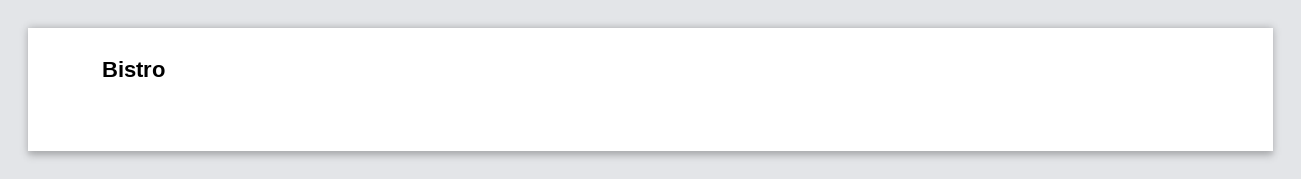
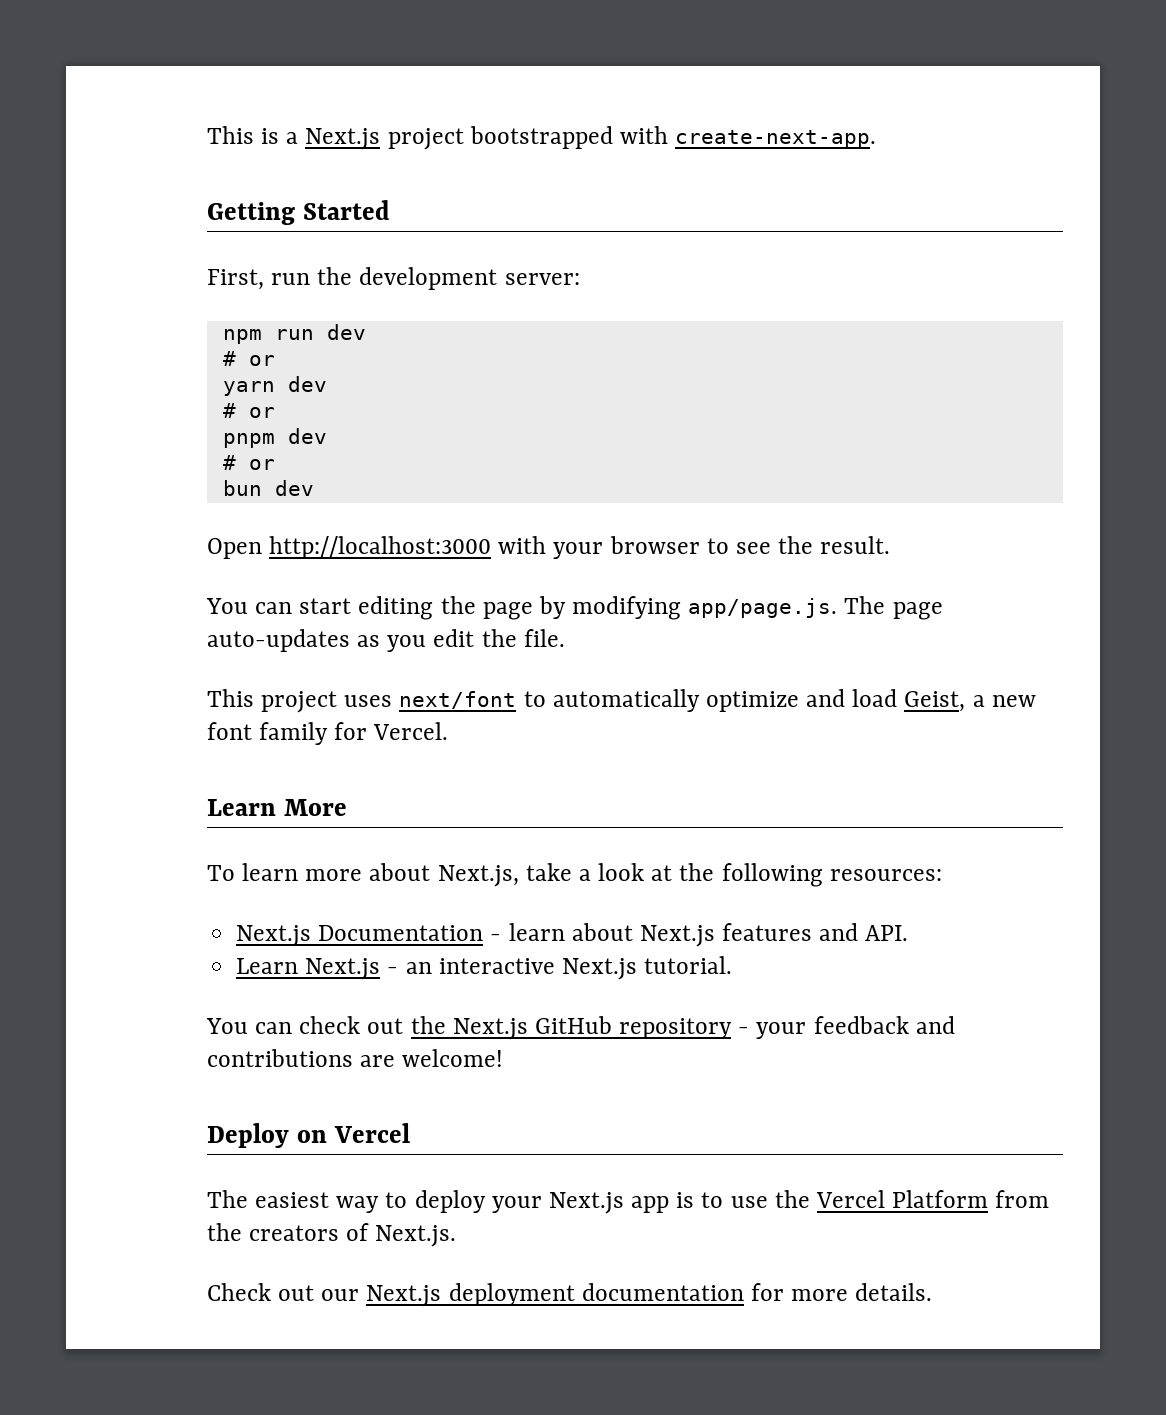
- Bistro
+ This is a Next.js project bootstrapped with create-next-app.
+ Getting Started
+ First, run the development server:
+ npm run dev
+ # or
+ yarn dev
+ # or
+ pnpm dev
+ # or
+ bun dev
+ Open http://localhost:3000 with your browser to see the result.
+ You can start editing the page by modifying app/page.js. The page auto-updates as you edit the file.
+ This project uses next/font to automatically optimize and load Geist, a new font family for Vercel.
+ Learn More
+ To learn more about Next.js, take a look at the following resources:
+ Next.js Documentation - learn about Next.js features and API.
+ Learn Next.js - an interactive Next.js tutorial.
+ You can check out the Next.js GitHub repository - your feedback and contributions are welcome!
+ Deploy on Vercel
+ The easiest way to deploy your Next.js app is to use the Vercel Platform from the creators of Next.js.
+ Check out our Next.js deployment documentation for more details.

